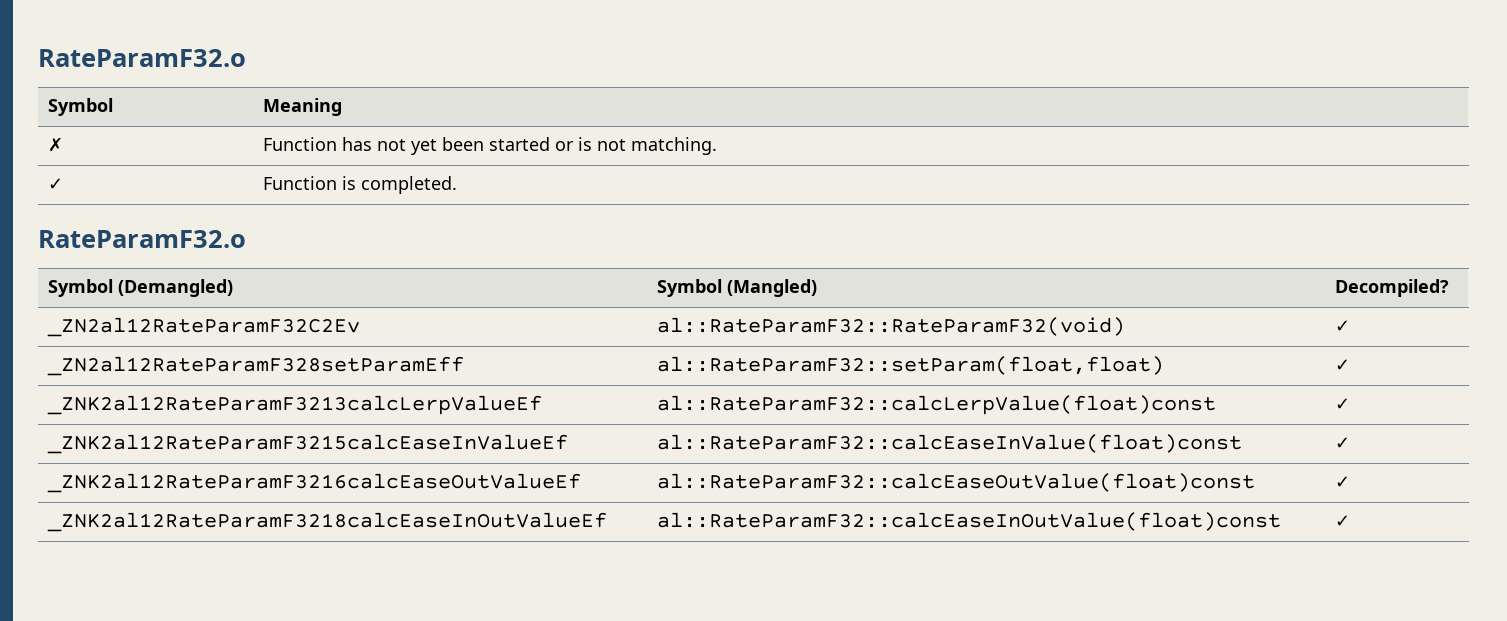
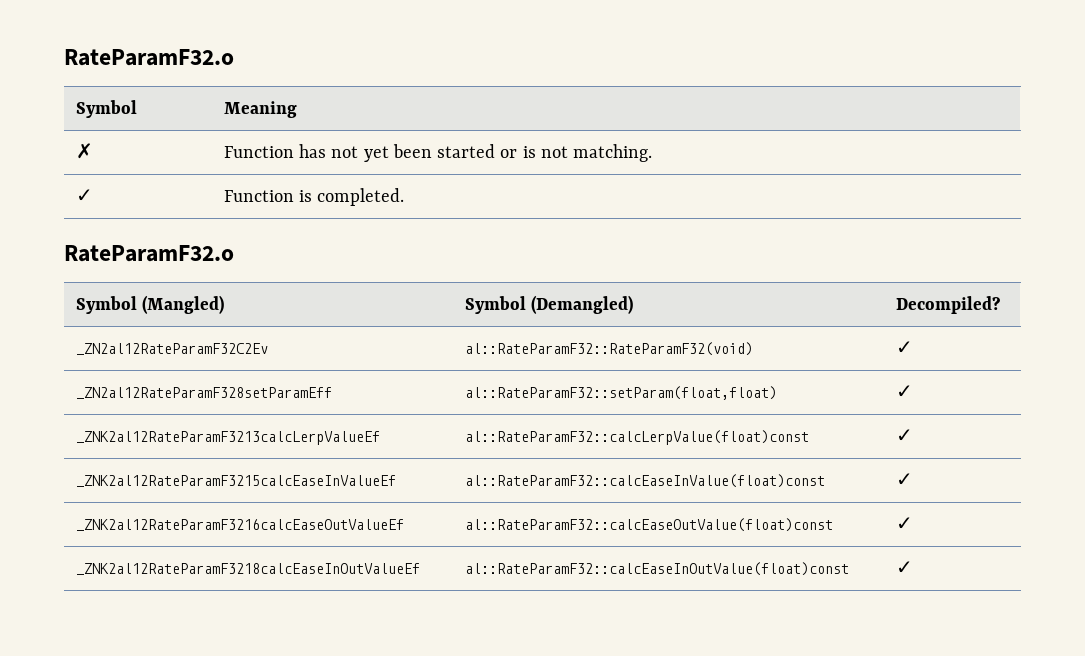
- Symbol (Demangled) | Symbol (Mangled) | Decompiled?
+ Symbol (Mangled) | Symbol (Demangled) | Decompiled?

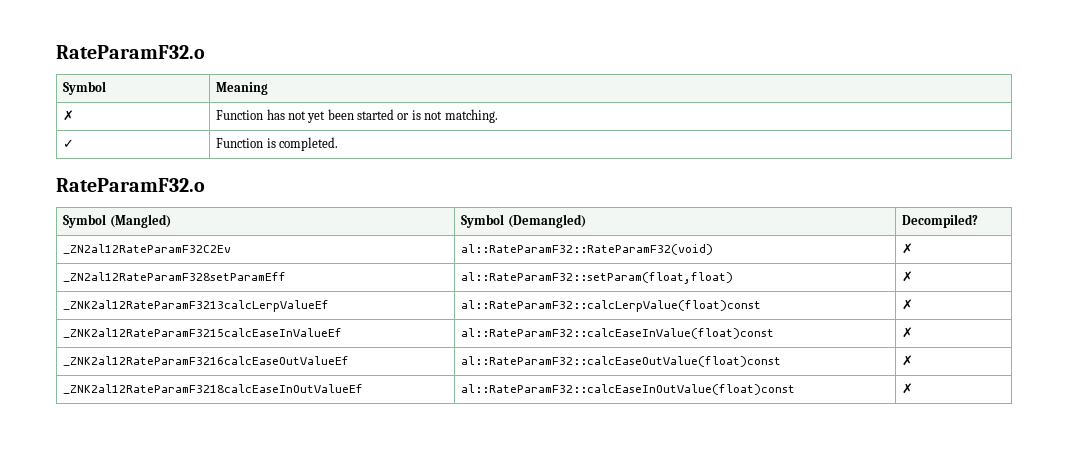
- _ZN2al12RateParamF32C2Ev | al::RateParamF32::RateParamF32(void) | ✓
+ _ZN2al12RateParamF32C2Ev | al::RateParamF32::RateParamF32(void) | ✗
- _ZN2al12RateParamF328setParamEff | al::RateParamF32::setParam(float,float) | ✓
+ _ZN2al12RateParamF328setParamEff | al::RateParamF32::setParam(float,float) | ✗
- _ZNK2al12RateParamF3213calcLerpValueEf | al::RateParamF32::calcLerpValue(float)const | ✓
+ _ZNK2al12RateParamF3213calcLerpValueEf | al::RateParamF32::calcLerpValue(float)const | ✗
- _ZNK2al12RateParamF3215calcEaseInValueEf | al::RateParamF32::calcEaseInValue(float)const | ✓
+ _ZNK2al12RateParamF3215calcEaseInValueEf | al::RateParamF32::calcEaseInValue(float)const | ✗
- _ZNK2al12RateParamF3216calcEaseOutValueEf | al::RateParamF32::calcEaseOutValue(float)const | ✓
+ _ZNK2al12RateParamF3216calcEaseOutValueEf | al::RateParamF32::calcEaseOutValue(float)const | ✗
- _ZNK2al12RateParamF3218calcEaseInOutValueEf | al::RateParamF32::calcEaseInOutValue(float)const | ✓
+ _ZNK2al12RateParamF3218calcEaseInOutValueEf | al::RateParamF32::calcEaseInOutValue(float)const | ✗

